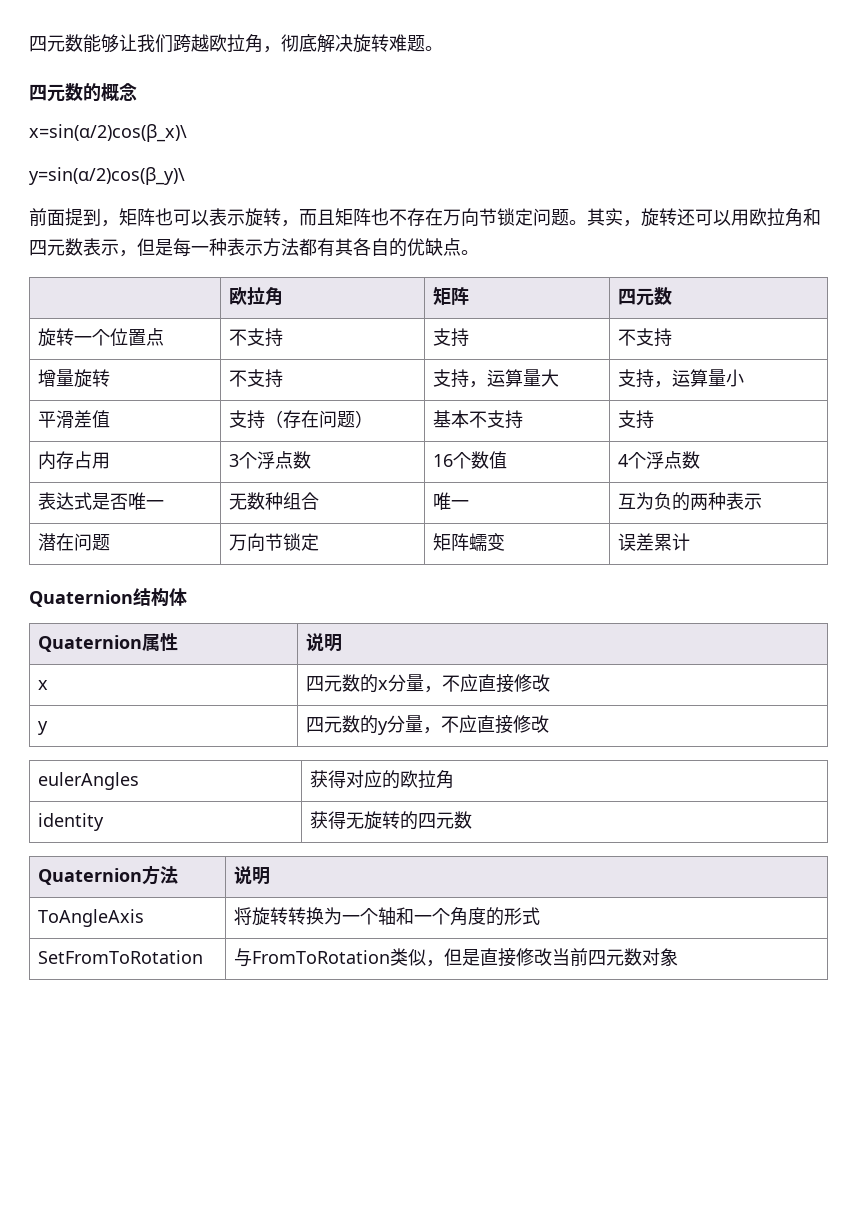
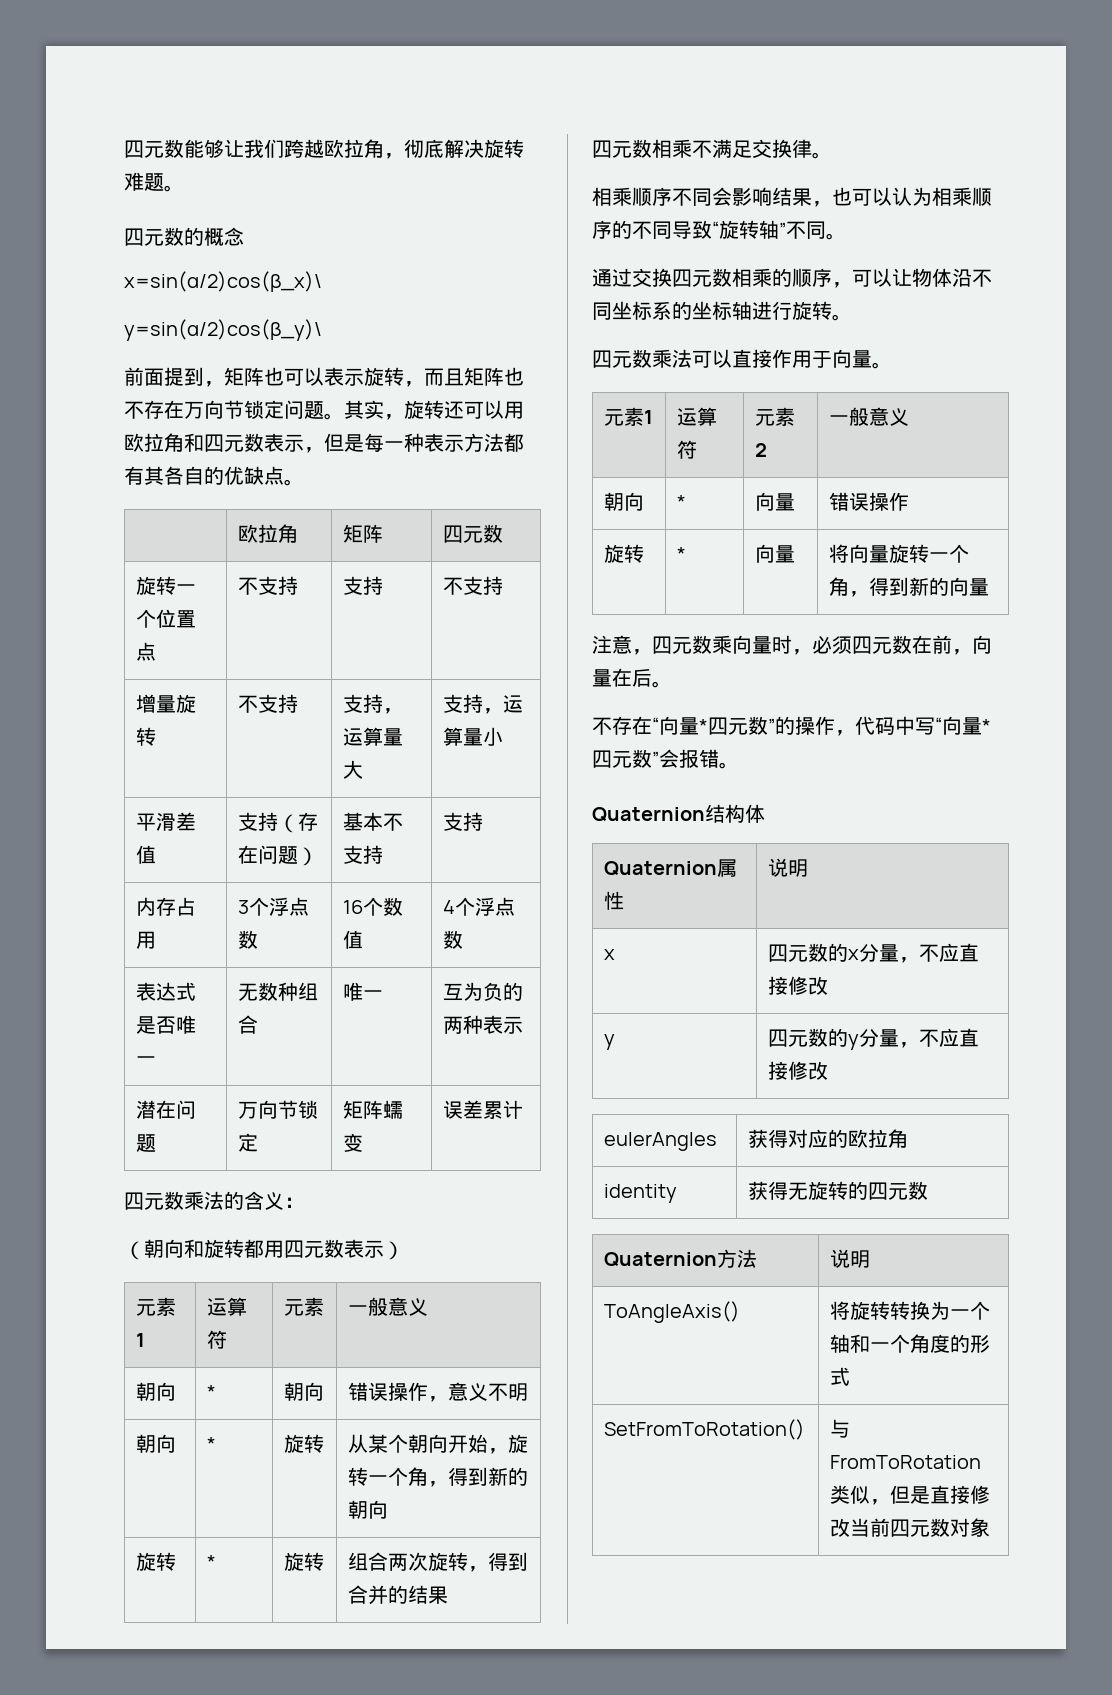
+ 四元数乘法的含义：
+ （朝向和旋转都用四元数表示）
+ 元素1 | 运算符 | 元素 | 一般意义
+ 朝向 | * | 朝向 | 错误操作，意义不明
+ 朝向 | * | 旋转 | 从某个朝向开始，旋转一个角，得到新的朝向
+ 旋转 | * | 旋转 | 组合两次旋转，得到合并的结果
+ 四元数相乘不满足交换律。
+ 相乘顺序不同会影响结果，也可以认为相乘顺序的不同导致“旋转轴”不同。
+ 通过交换四元数相乘的顺序，可以让物体沿不同坐标系的坐标轴进行旋转。
+ 四元数乘法可以直接作用于向量。
+ 元素1 | 运算符 | 元素2 | 一般意义
+ 朝向 | * | 向量 | 错误操作
+ 旋转 | * | 向量 | 将向量旋转一个角，得到新的向量
+ 注意，四元数乘向量时，必须四元数在前，向量在后。
+ 不存在“向量*四元数”的操作，代码中写“向量*四元数”会报错。
- ToAngleAxis | 将旋转转换为一个轴和一个角度的形式
+ ToAngleAxis() | 将旋转转换为一个轴和一个角度的形式
- SetFromToRotation | 与FromToRotation类似，但是直接修改当前四元数对象
+ SetFromToRotation() | 与FromToRotation类似，但是直接修改当前四元数对象

